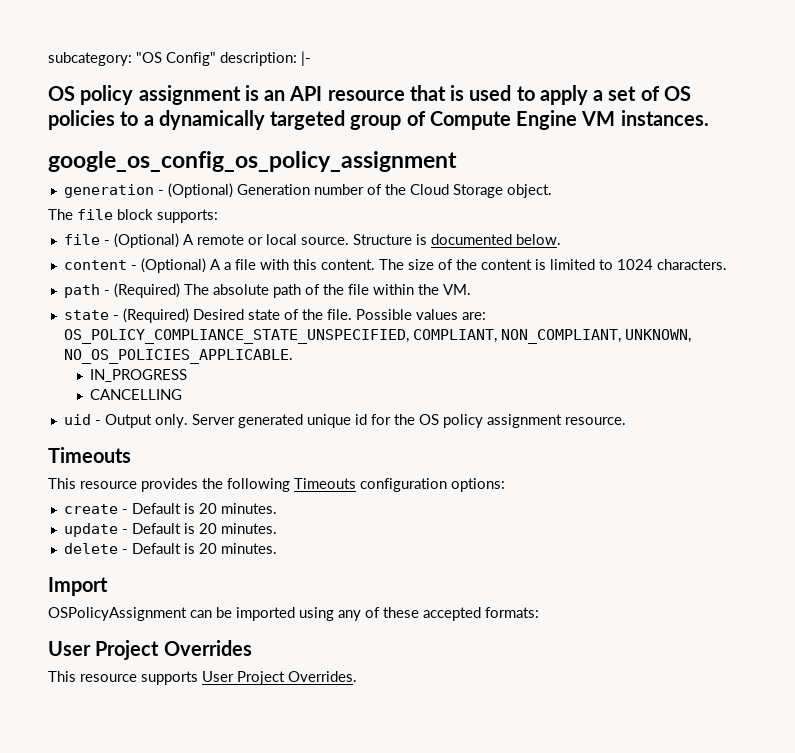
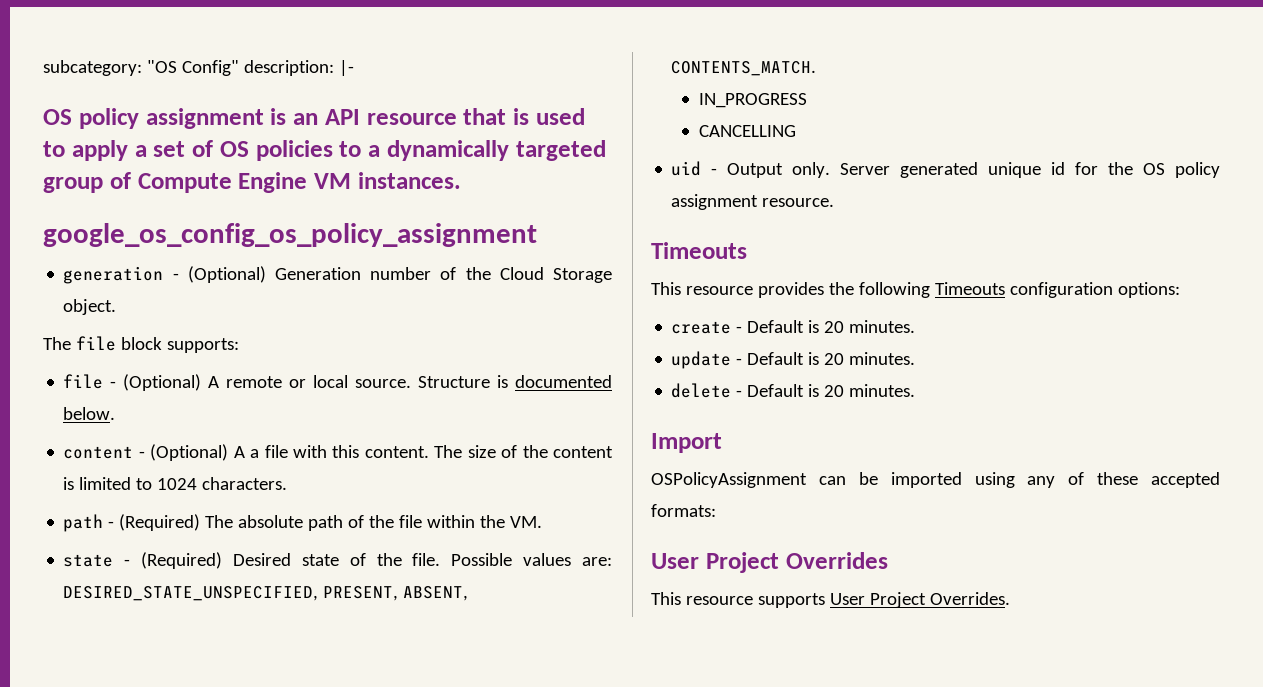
- Possible values are: OS_POLICY_COMPLIANCE_STATE_UNSPECIFIED, COMPLIANT, NON_COMPLIANT, UNKNOWN, NO_OS_POLICIES_APPLICABLE.
+ Possible values are: DESIRED_STATE_UNSPECIFIED, PRESENT, ABSENT, CONTENTS_MATCH.

